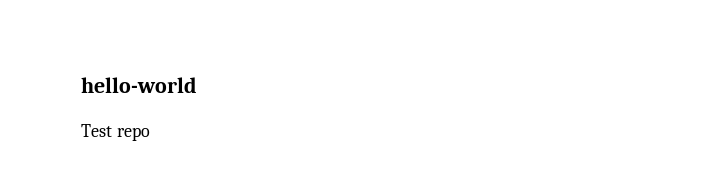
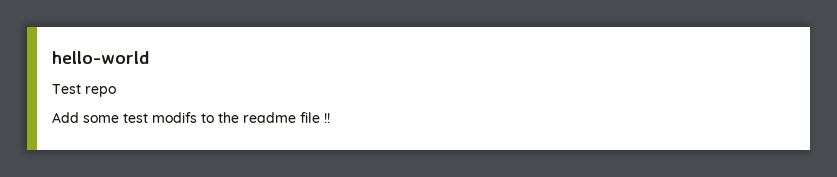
+ Add some test modifs to the readme file !!

